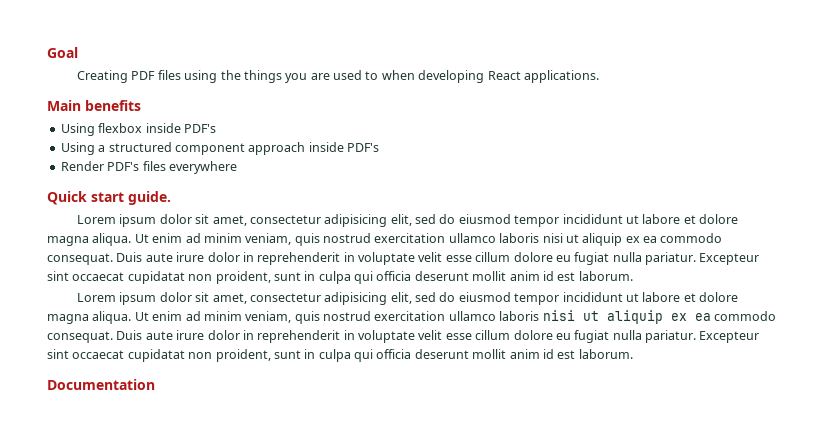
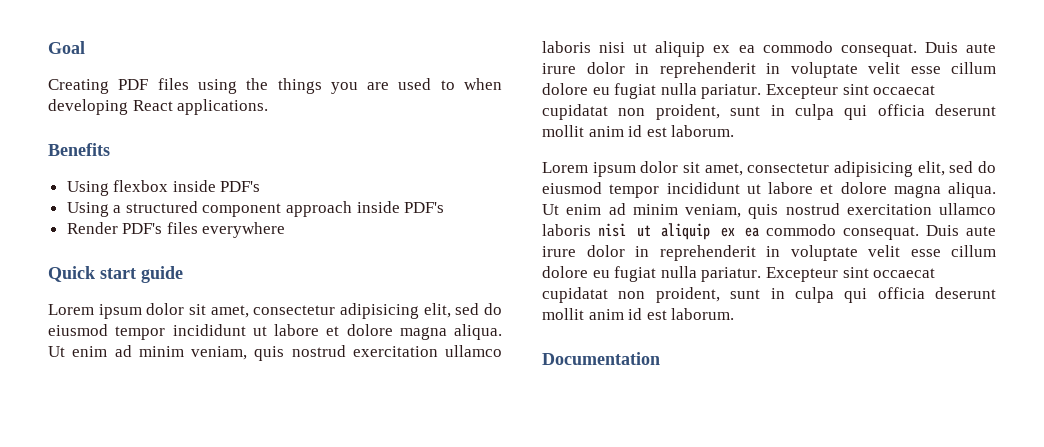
- Main benefits
+ Benefits
- Quick start guide.
+ Quick start guide

